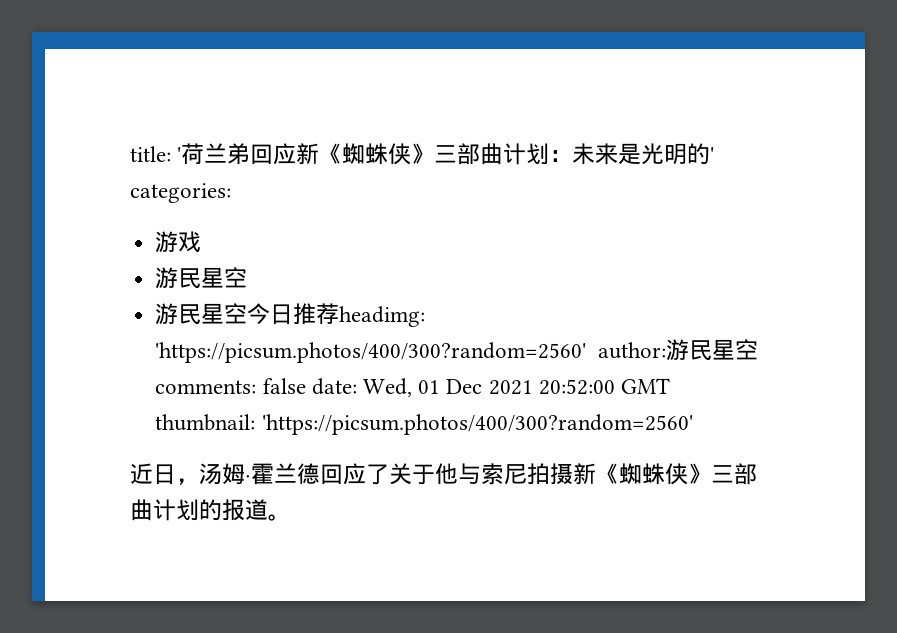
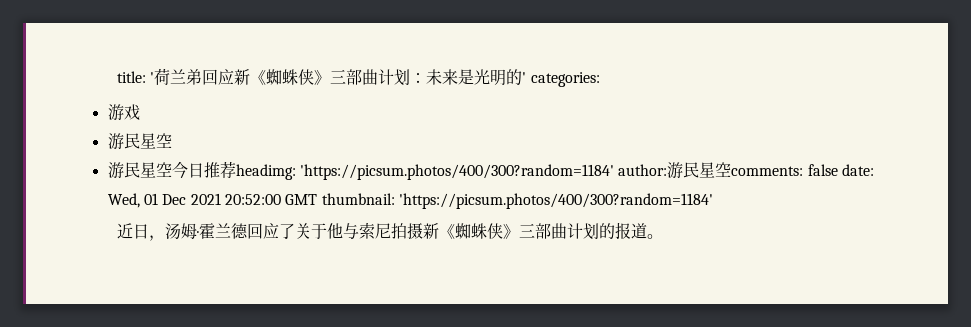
- 游民星空今日推荐headimg: 'https://picsum.photos/400/300?random=2560' author:游民星空comments: false date: Wed, 01 Dec 2021 20:52:00 GMT thumbnail: 'https://picsum.photos/400/300?random=2560'
+ 游民星空今日推荐headimg: 'https://picsum.photos/400/300?random=1184' author:游民星空comments: false date: Wed, 01 Dec 2021 20:52:00 GMT thumbnail: 'https://picsum.photos/400/300?random=1184'

